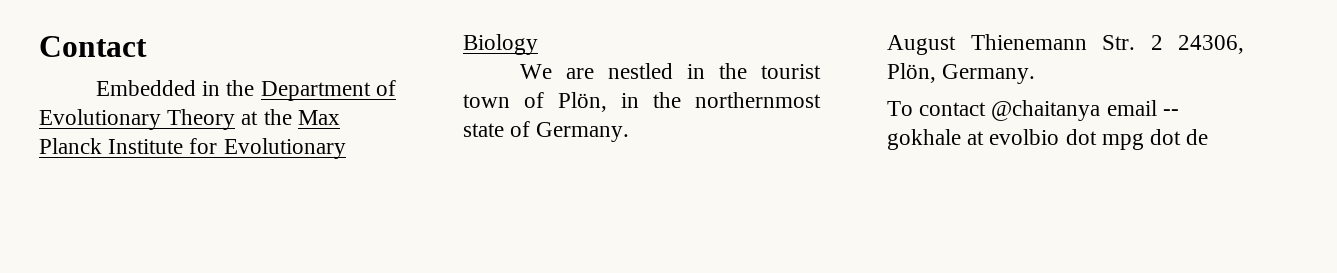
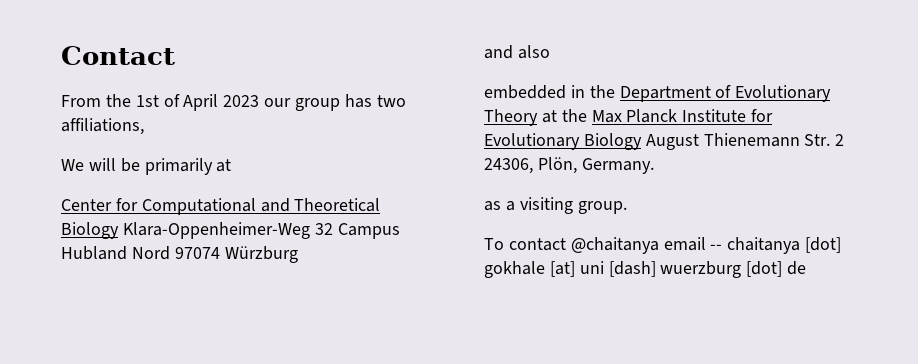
- Embedded in the Department of Evolutionary Theory at the Max Planck Institute for Evolutionary Biology
- We are nestled in the tourist town of Plön, in the northernmost state of Germany.
- August Thienemann Str. 2 24306, Plön, Germany.
+ From the 1st of April 2023 our group has two affiliations,
+ We will be primarily at
+ Center for Computational and Theoretical Biology Klara-Oppenheimer-Weg 32 Campus Hubland Nord 97074 Würzburg
+ and also
+ embedded in the Department of Evolutionary Theory at the Max Planck Institute for Evolutionary Biology August Thienemann Str. 2 24306, Plön, Germany.
+ as a visiting group.
- To contact @chaitanya email -- gokhale at evolbio dot mpg dot de
+ To contact @chaitanya email -- chaitanya [dot] gokhale [at] uni [dash] wuerzburg [dot] de

